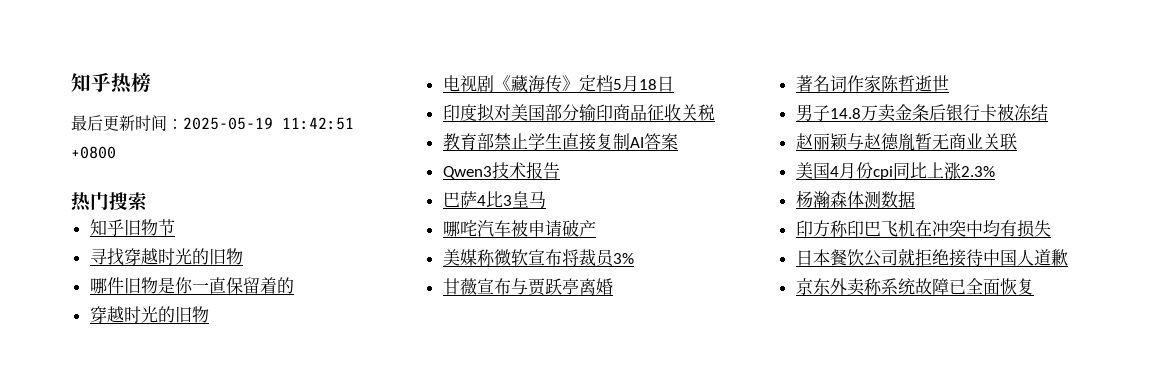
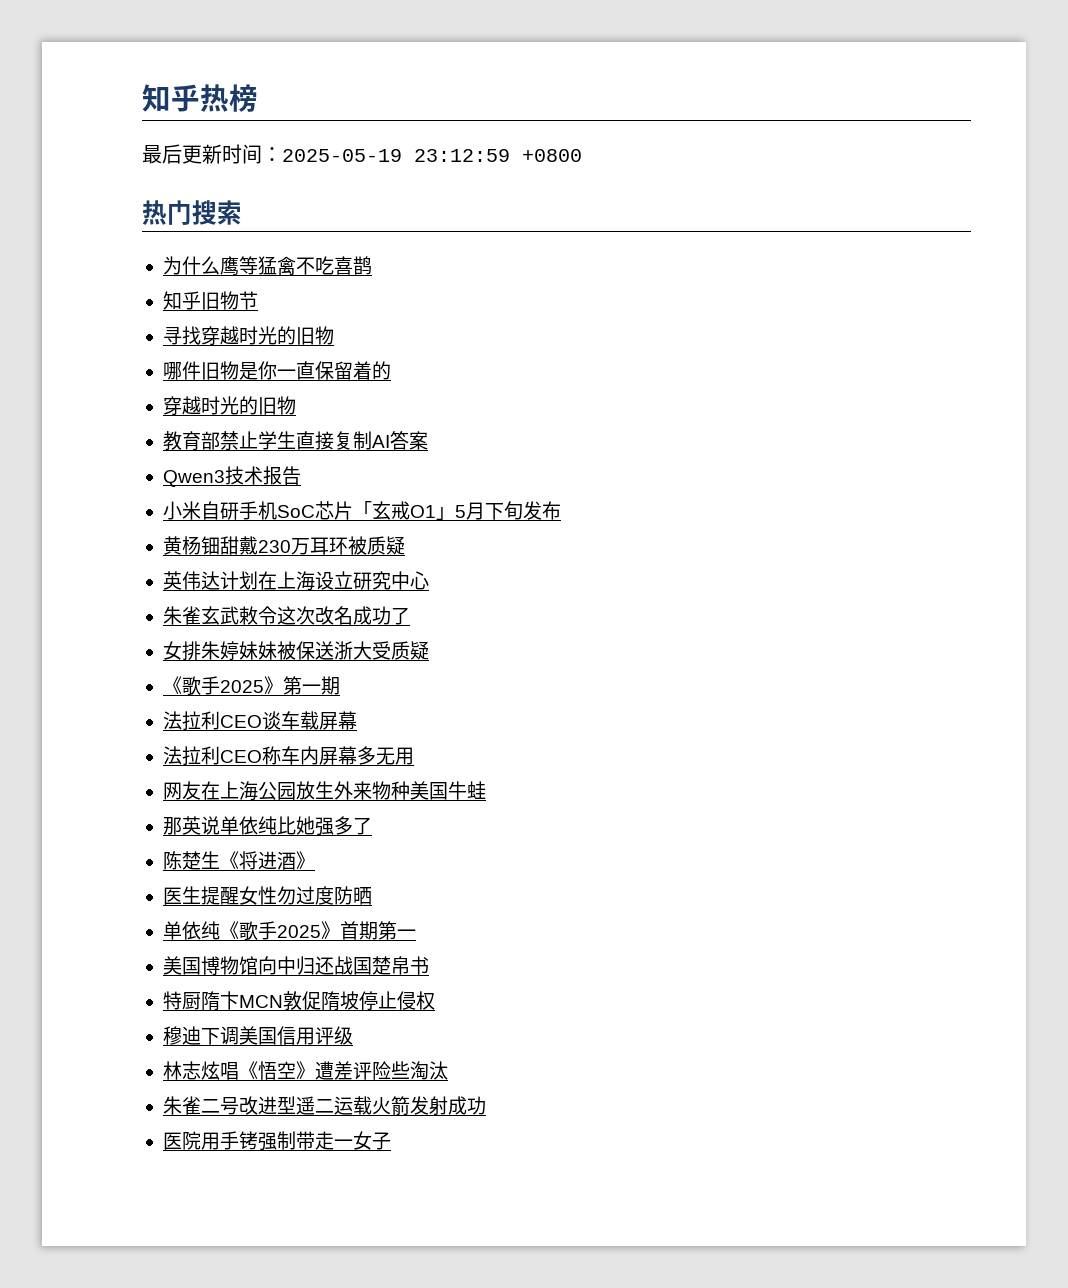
- 最后更新时间：2025-05-19 11:42:51 +0800
+ 最后更新时间：2025-05-19 23:12:59 +0800
+ 为什么鹰等猛禽不吃喜鹊
- 电视剧《藏海传》定档5月18日
- 印度拟对美国部分输印商品征收关税
- 巴萨4比3皇马
- 哪咤汽车被申请破产
- 美媒称微软宣布将裁员3%
- 甘薇宣布与贾跃亭离婚
- 著名词作家陈哲逝世
- 男子14.8万卖金条后银行卡被冻结
- 赵丽颖与赵德胤暂无商业关联
- 美国4月份cpi同比上涨2.3%
- 杨瀚森体测数据
- 印方称印巴飞机在冲突中均有损失
- 日本餐饮公司就拒绝接待中国人道歉
- 京东外卖称系统故障已全面恢复
+ 小米自研手机SoC芯片「玄戒O1」5月下旬发布
+ 黄杨钿甜戴230万耳环被质疑
+ 英伟达计划在上海设立研究中心
+ 朱雀玄武敕令这次改名成功了
+ 女排朱婷妹妹被保送浙大受质疑
+ 《歌手2025》第一期
+ 法拉利CEO谈车载屏幕
+ 法拉利CEO称车内屏幕多无用
+ 网友在上海公园放生外来物种美国牛蛙
+ 那英说单依纯比她强多了
+ 陈楚生《将进酒》
+ 医生提醒女性勿过度防晒
+ 单依纯《歌手2025》首期第一
+ 美国博物馆向中归还战国楚帛书
+ 特厨隋卞MCN敦促隋坡停止侵权
+ 穆迪下调美国信用评级
+ 林志炫唱《悟空》遭差评险些淘汰
+ 朱雀二号改进型遥二运载火箭发射成功
+ 医院用手铐强制带走一女子

